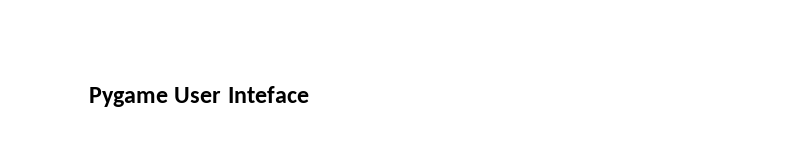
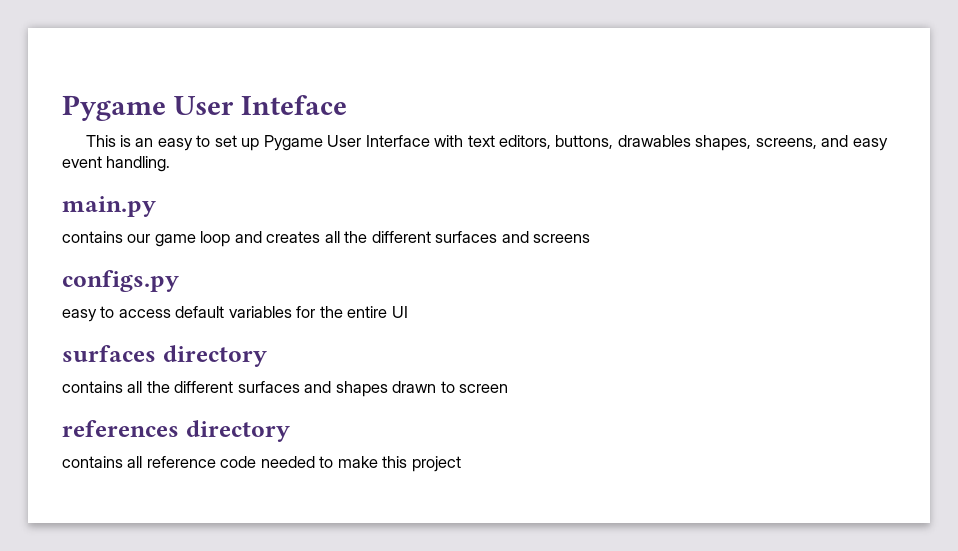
+ This is an easy to set up Pygame User Interface with text editors, buttons, drawables shapes, screens, and easy event handling.
+ main.py
+ contains our game loop and creates all the different surfaces and screens
+ configs.py
+ easy to access default variables for the entire UI
+ surfaces directory
+ contains all the different surfaces and shapes drawn to screen
+ references directory
+ contains all reference code needed to make this project

